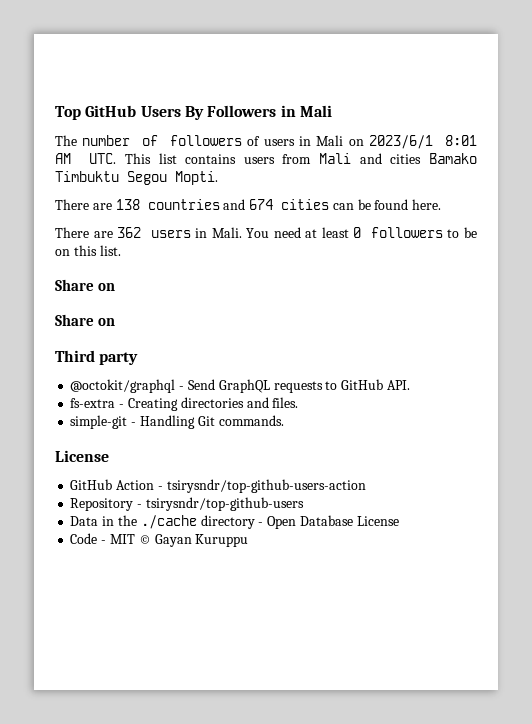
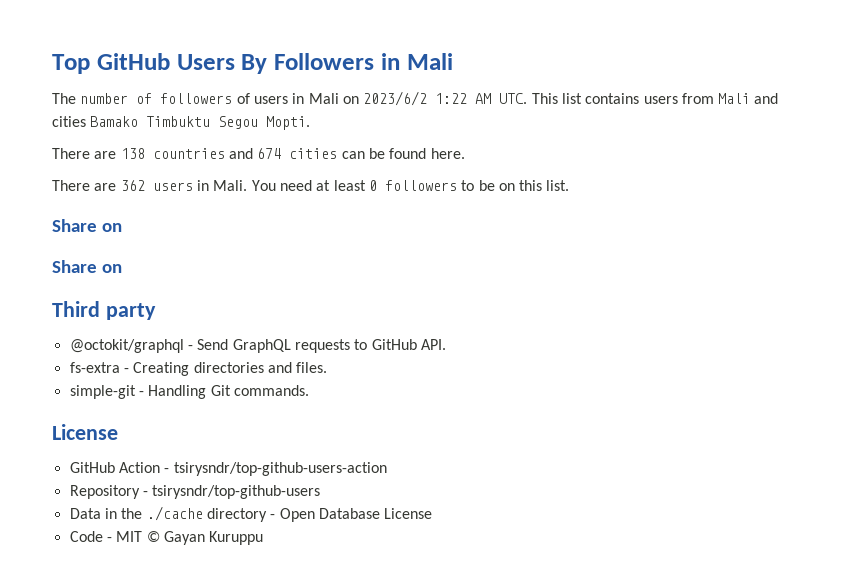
- The number of followers of users in Mali on 2023/6/1 8:01 AM UTC. This list contains users from Mali and cities Bamako Timbuktu Segou Mopti.
+ The number of followers of users in Mali on 2023/6/2 1:22 AM UTC. This list contains users from Mali and cities Bamako Timbuktu Segou Mopti.

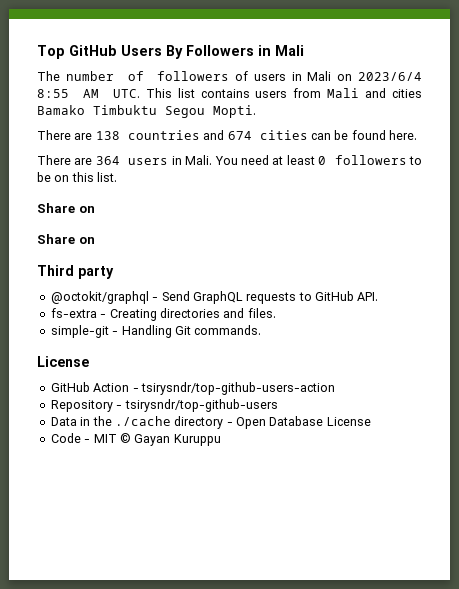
- The number of followers of users in Mali on 2023/6/2 1:22 AM UTC. This list contains users from Mali and cities Bamako Timbuktu Segou Mopti.
+ The number of followers of users in Mali on 2023/6/4 8:55 AM UTC. This list contains users from Mali and cities Bamako Timbuktu Segou Mopti.
- There are 362 users in Mali.
+ There are 364 users in Mali.

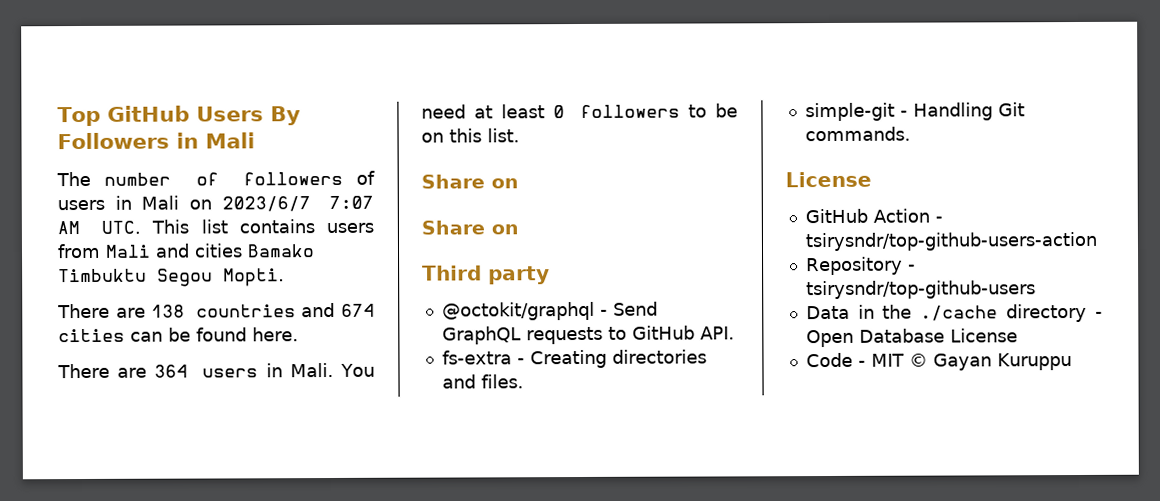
- The number of followers of users in Mali on 2023/6/4 8:55 AM UTC. This list contains users from Mali and cities Bamako Timbuktu Segou Mopti.
+ The number of followers of users in Mali on 2023/6/7 7:07 AM UTC. This list contains users from Mali and cities Bamako Timbuktu Segou Mopti.

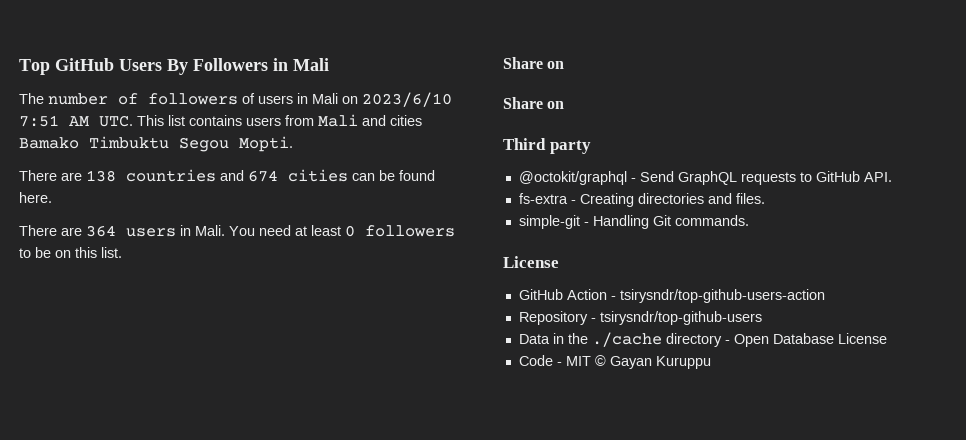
- The number of followers of users in Mali on 2023/6/7 7:07 AM UTC. This list contains users from Mali and cities Bamako Timbuktu Segou Mopti.
+ The number of followers of users in Mali on 2023/6/10 7:51 AM UTC. This list contains users from Mali and cities Bamako Timbuktu Segou Mopti.

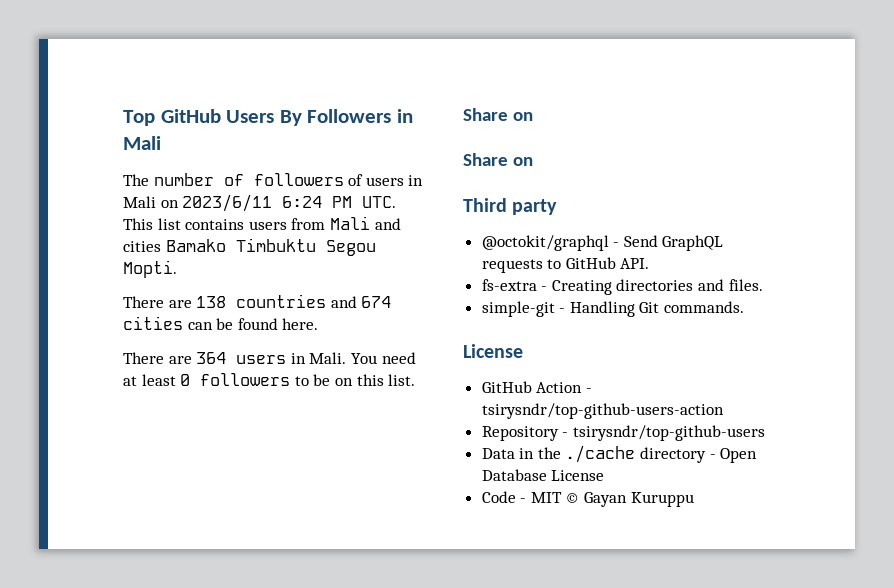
- The number of followers of users in Mali on 2023/6/10 7:51 AM UTC. This list contains users from Mali and cities Bamako Timbuktu Segou Mopti.
+ The number of followers of users in Mali on 2023/6/11 6:24 PM UTC. This list contains users from Mali and cities Bamako Timbuktu Segou Mopti.

